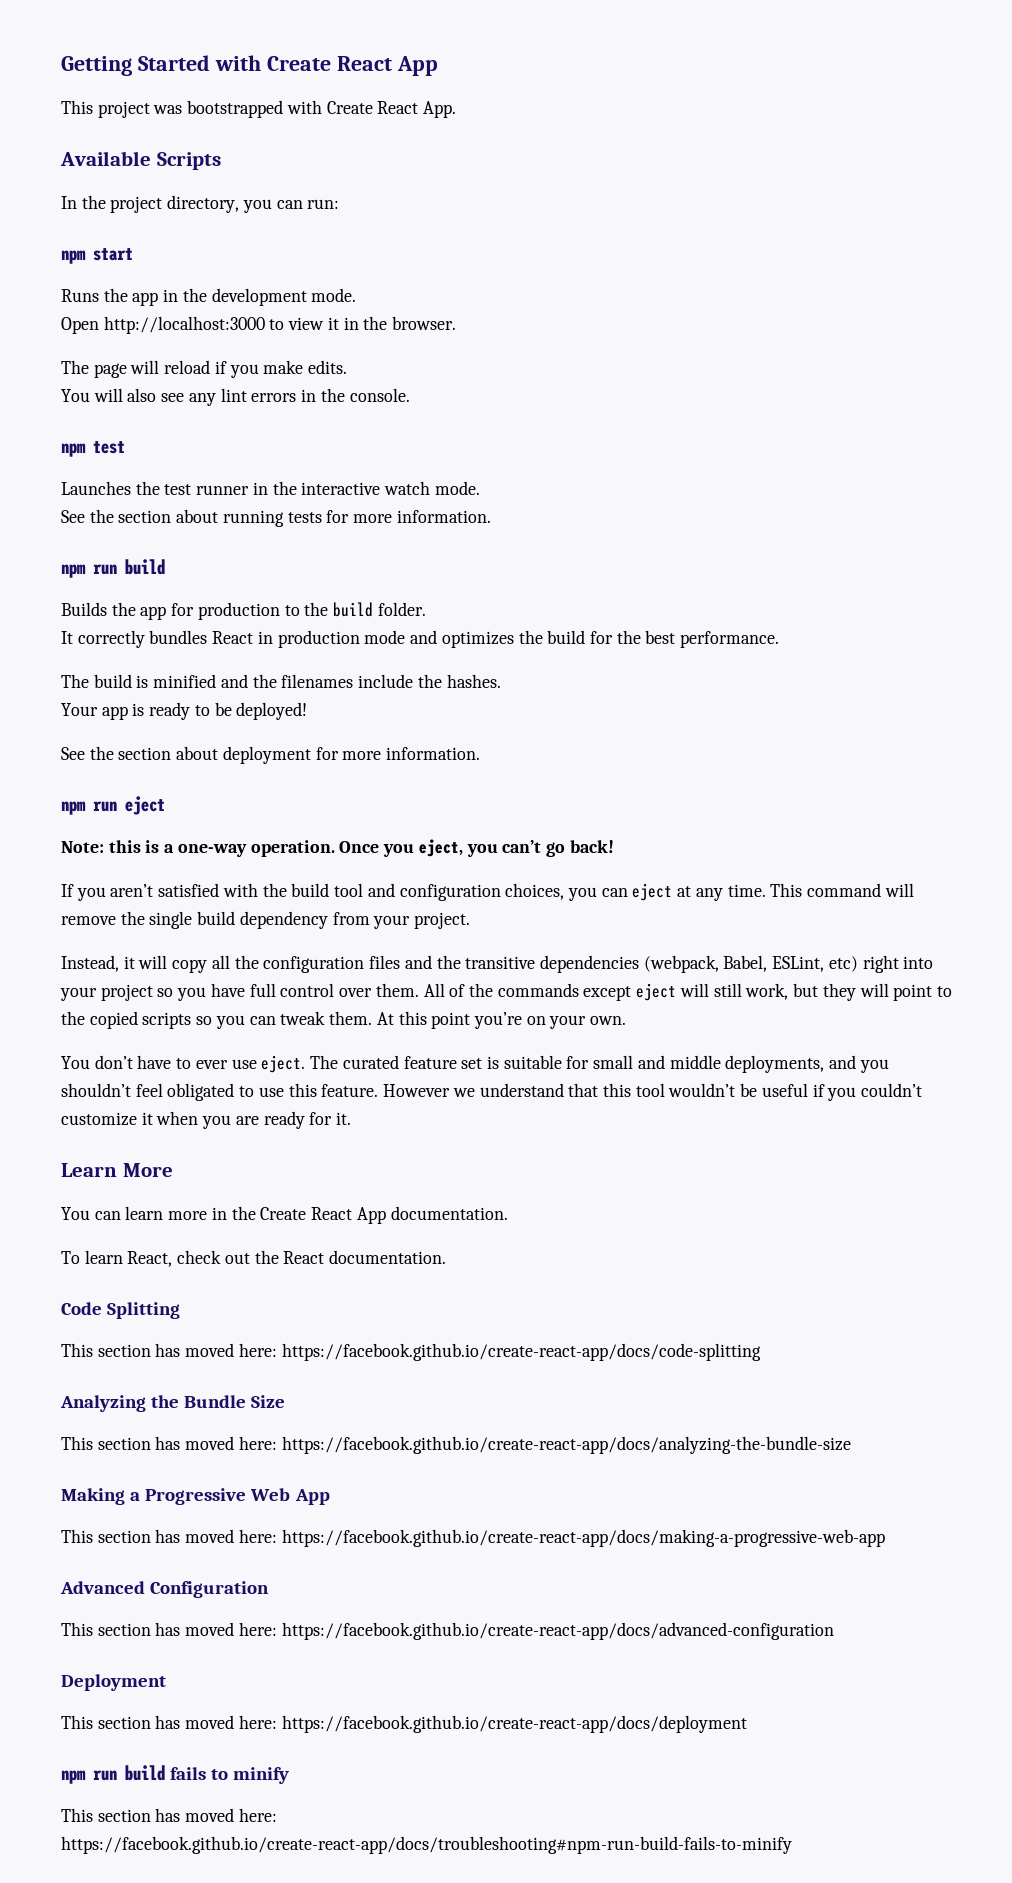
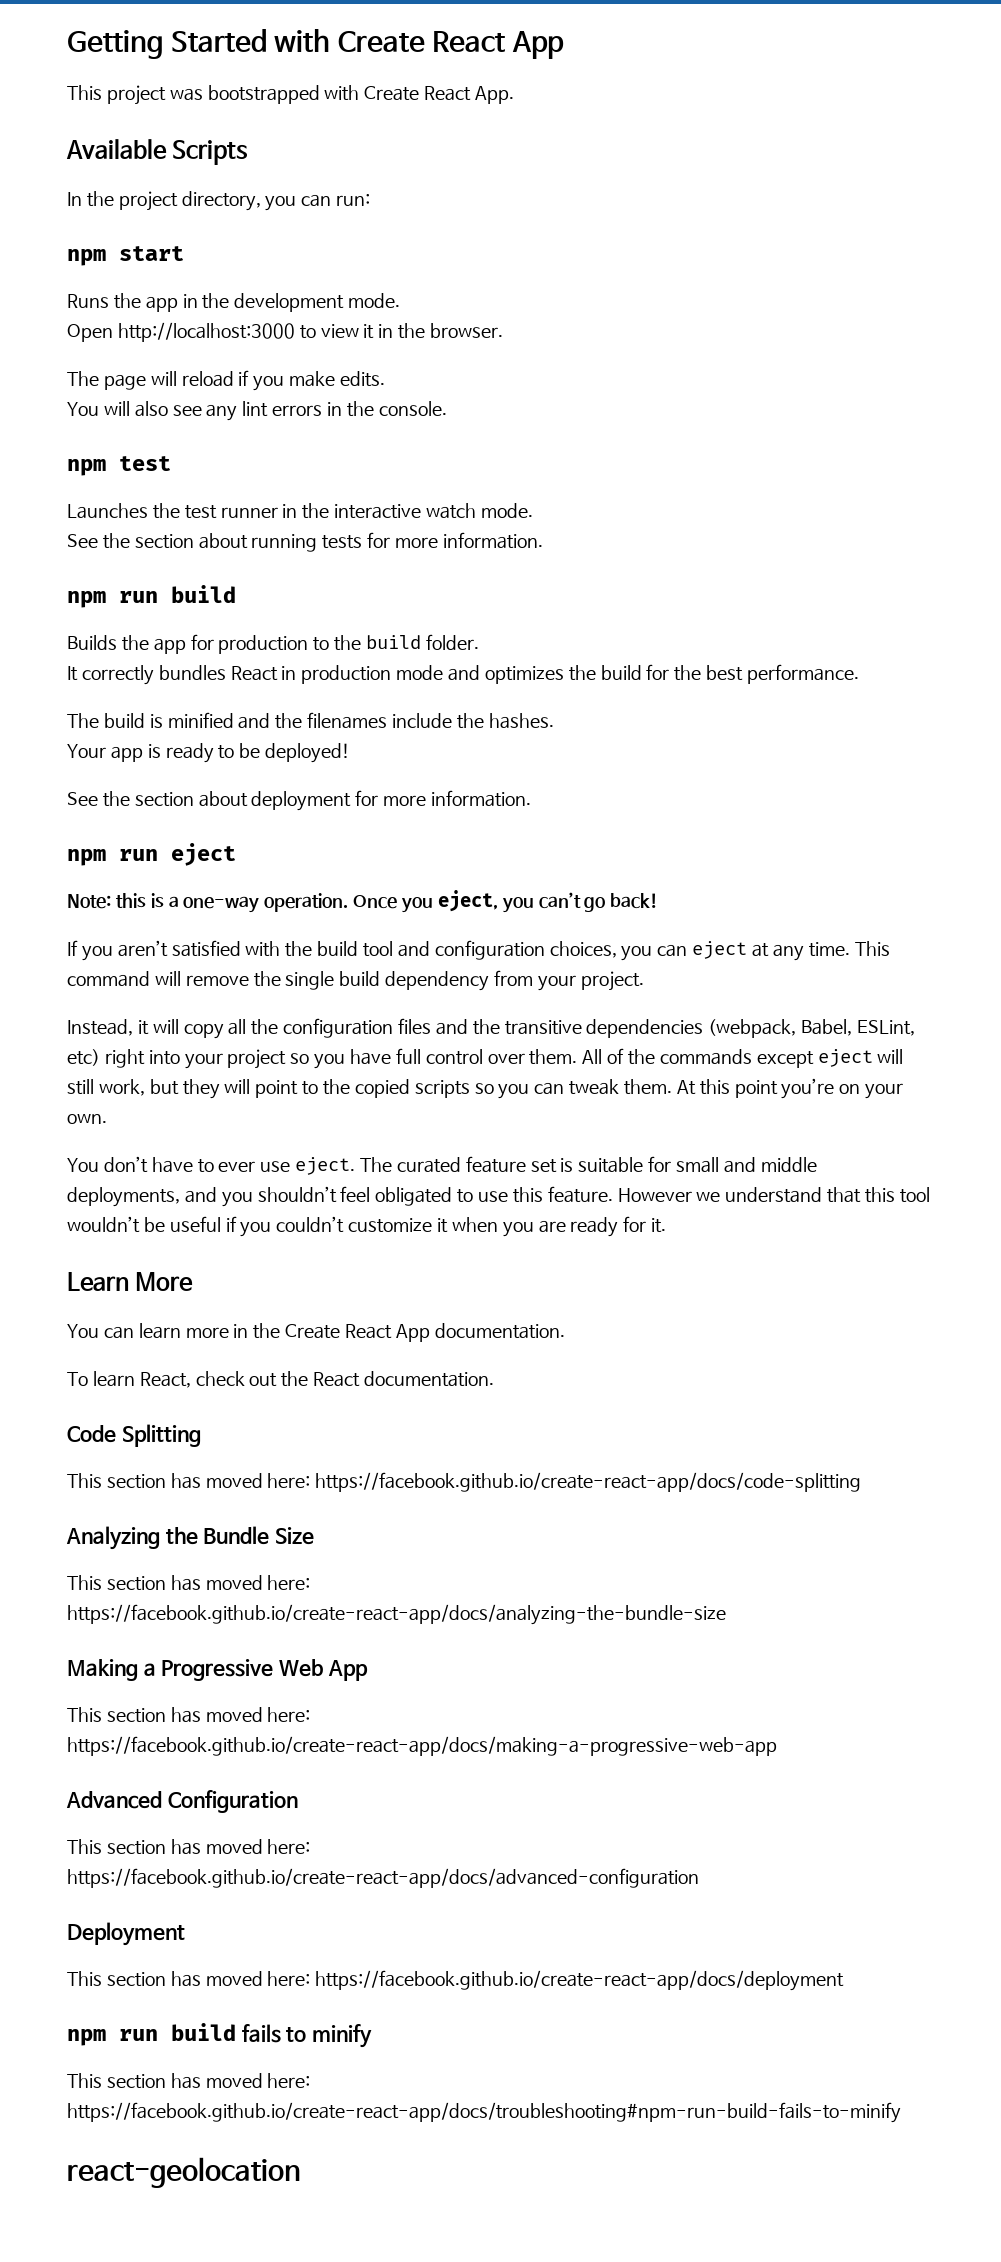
+ react-geolocation

